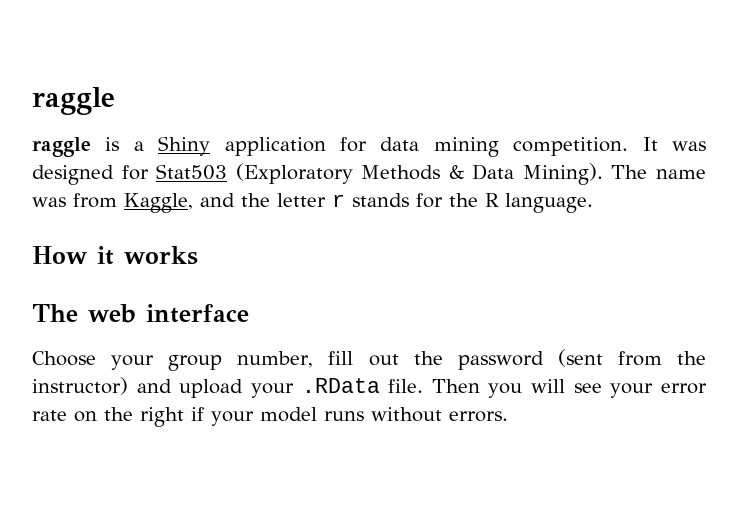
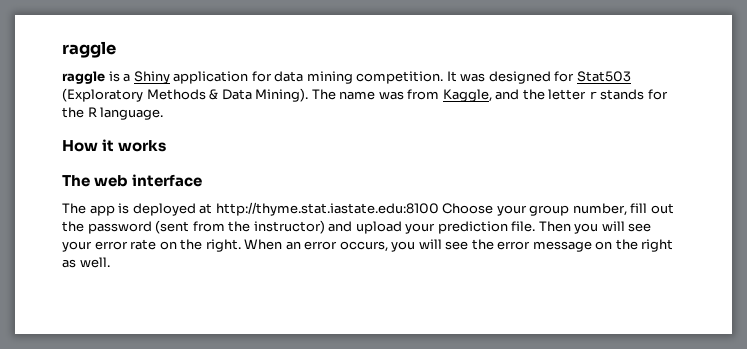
- Choose your group number, fill out the password (sent from the instructor) and upload your .RData file.
+ The app is deployed at http://thyme.stat.iastate.edu:8100 Choose your group number, fill out the password (sent from the instructor) and upload your prediction file.
- Then you will see your error rate on the right if your model runs without errors.
+ Then you will see your error rate on the right. When an error occurs, you will see the error message on the right as well.

